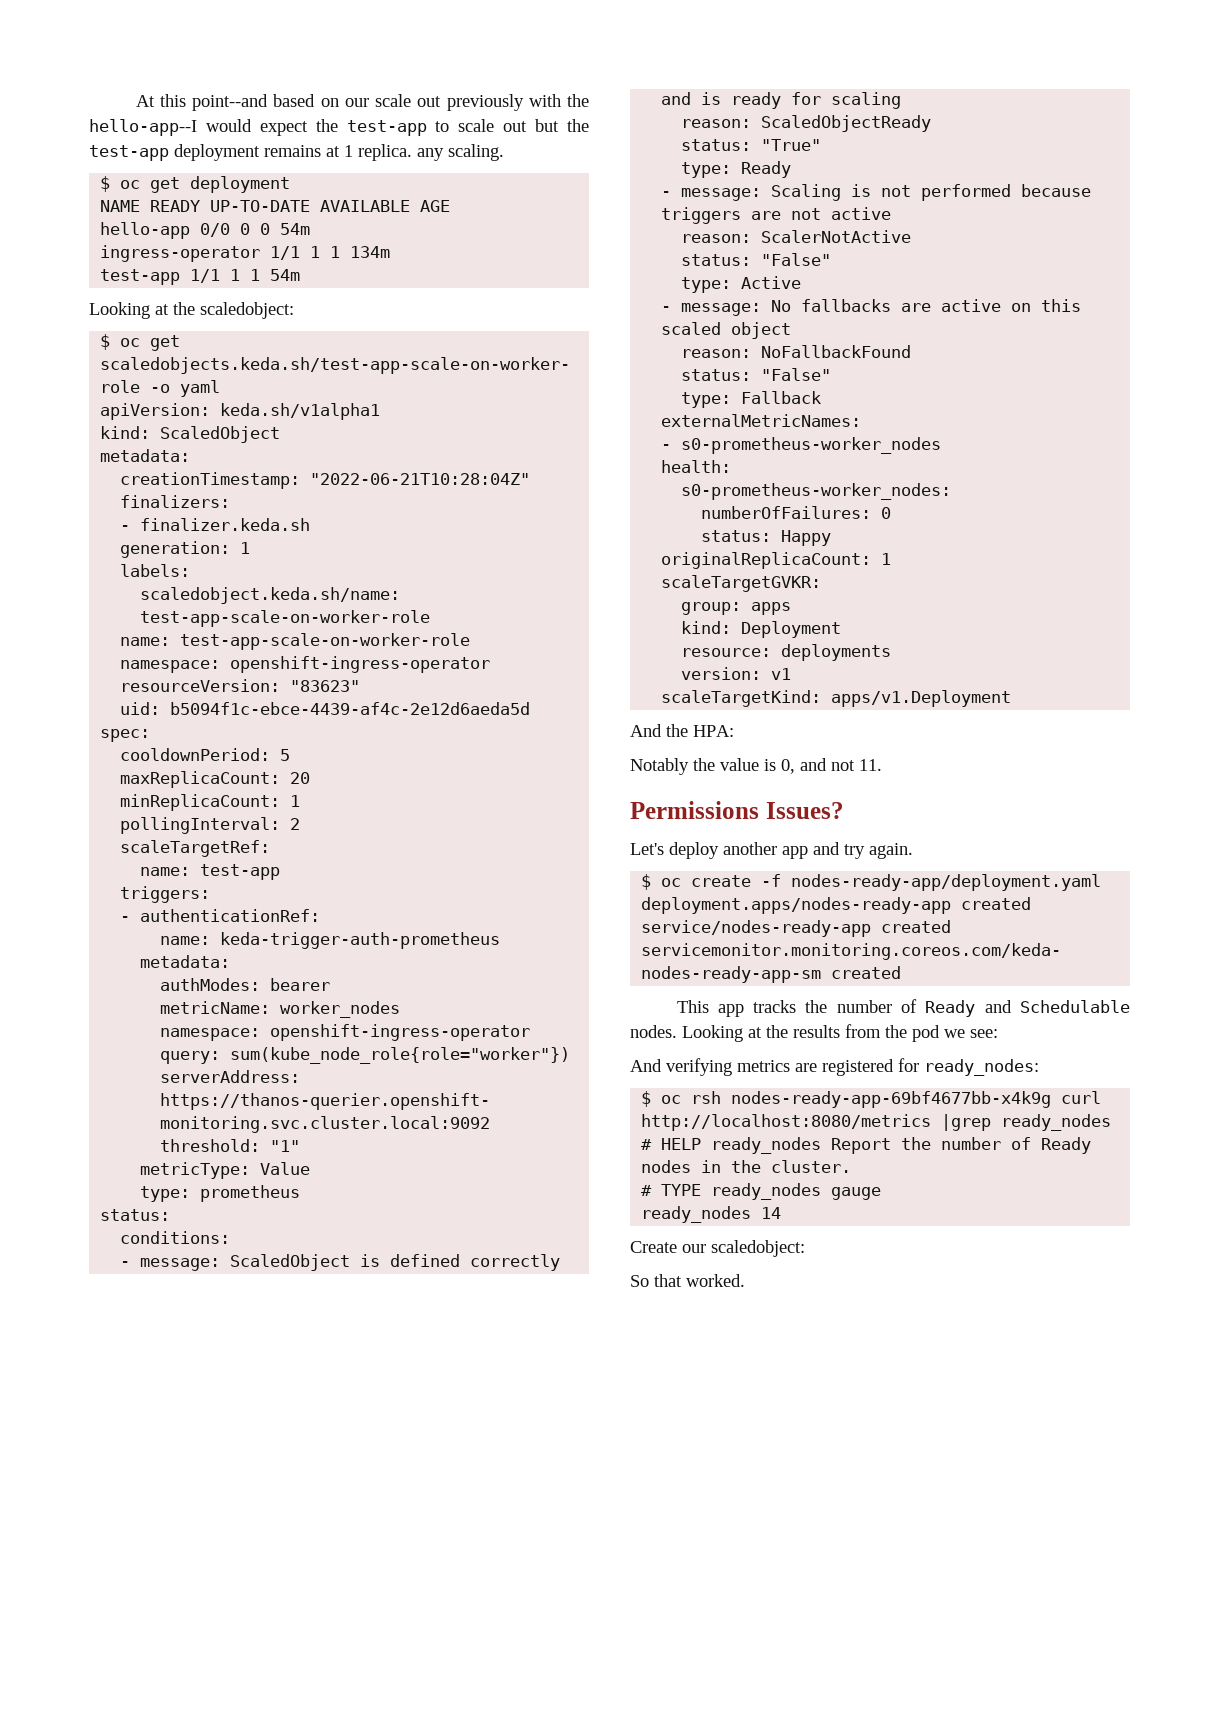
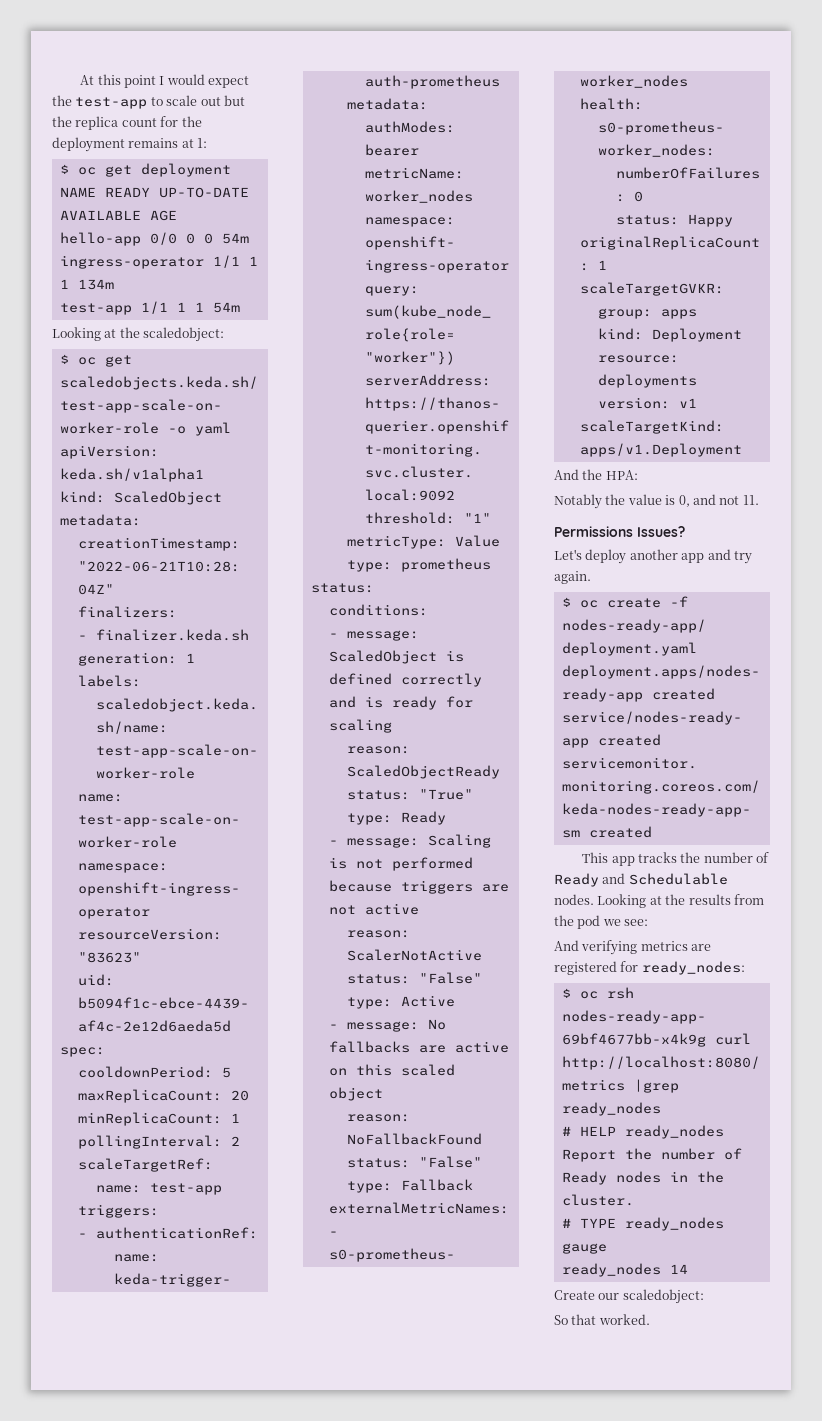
- At this point--and based on our scale out previously with the hello-app--I would expect the test-app to scale out but the test-app deployment remains at 1 replica. any scaling.
+ At this point I would expect the test-app to scale out but the replica count for the deployment remains at 1:

